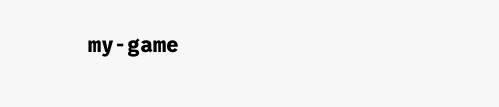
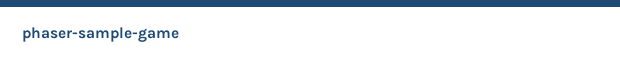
- my-game
+ phaser-sample-game

